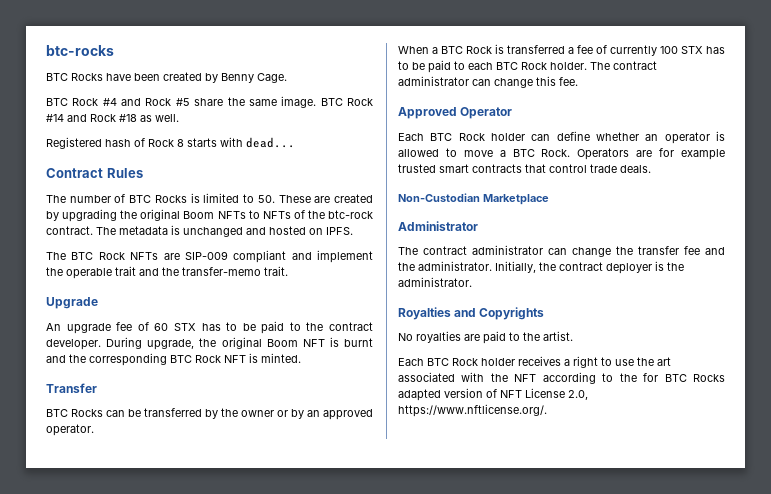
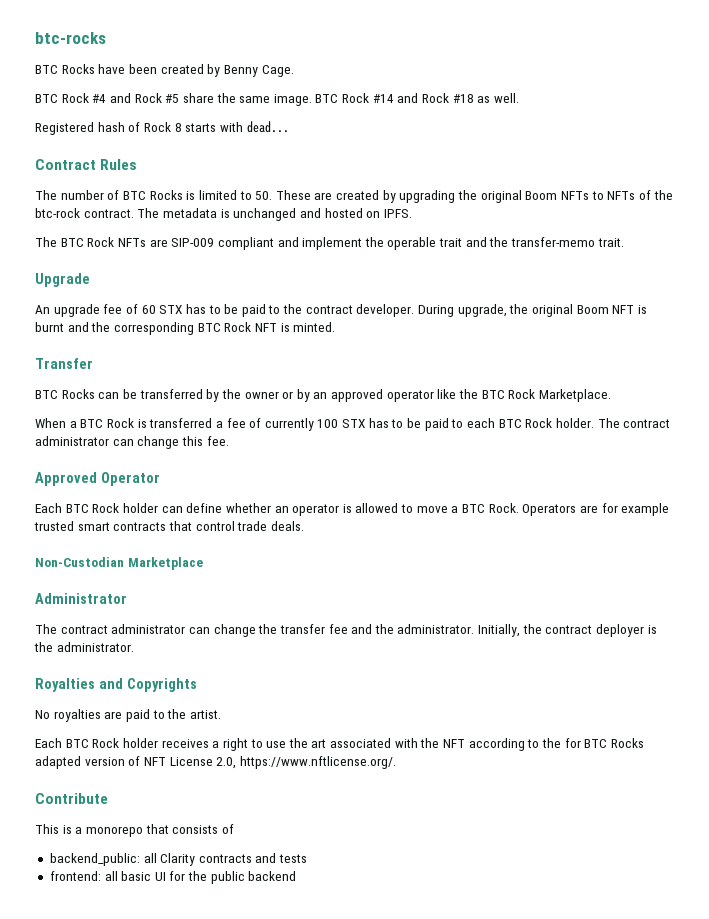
- BTC Rocks can be transferred by the owner or by an approved operator.
+ BTC Rocks can be transferred by the owner or by an approved operator like the BTC Rock Marketplace.
+ Contribute
+ This is a monorepo that consists of
+ backend_public: all Clarity contracts and tests
+ frontend: all basic UI for the public backend

